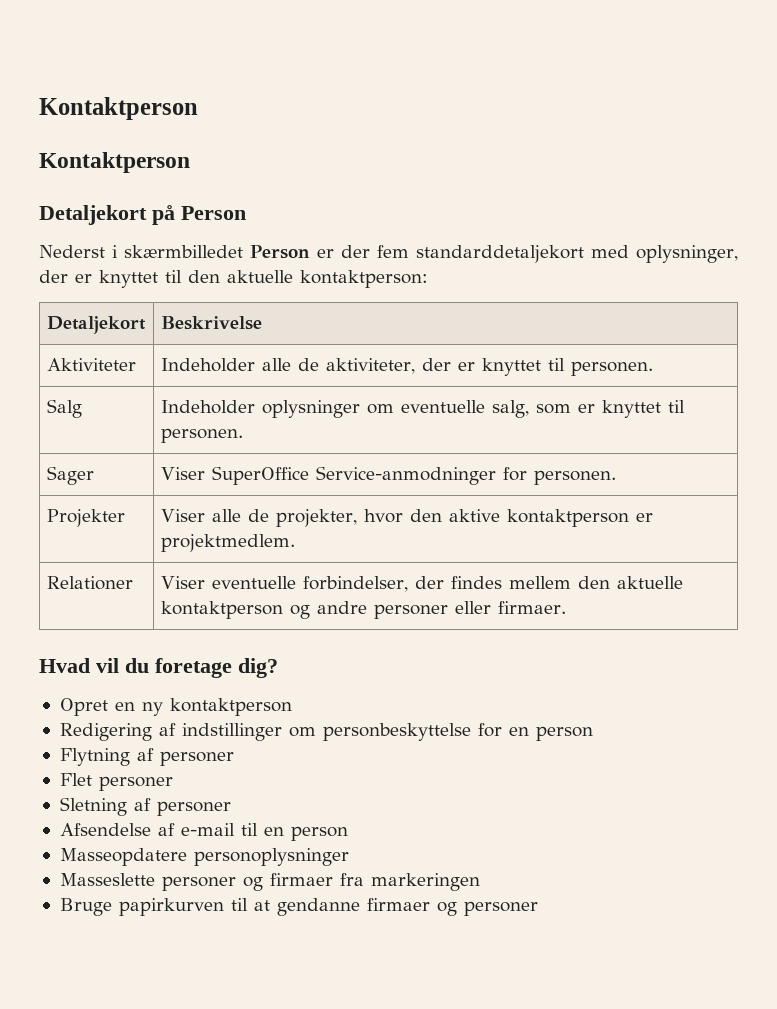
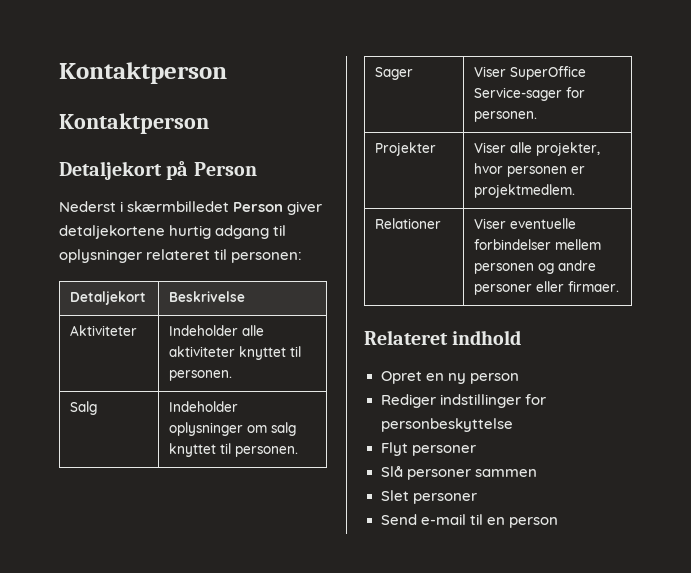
- Nederst i skærmbilledet Person er der fem standarddetaljekort med oplysninger, der er knyttet til den aktuelle kontaktperson:
+ Nederst i skærmbilledet Person giver detaljekortene hurtig adgang til oplysninger relateret til personen:
- Aktiviteter | Indeholder alle de aktiviteter, der er knyttet til personen.
+ Aktiviteter | Indeholder alle aktiviteter knyttet til personen.
- Salg | Indeholder oplysninger om eventuelle salg, som er knyttet til personen.
+ Salg | Indeholder oplysninger om salg knyttet til personen.
- Sager | Viser SuperOffice Service-anmodninger for personen.
+ Sager | Viser SuperOffice Service-sager for personen.
- Projekter | Viser alle de projekter, hvor den aktive kontaktperson er projektmedlem.
+ Projekter | Viser alle projekter, hvor personen er projektmedlem.
- Relationer | Viser eventuelle forbindelser, der findes mellem den aktuelle kontaktperson og andre personer eller firmaer.
+ Relationer | Viser eventuelle forbindelser mellem personen og andre personer eller firmaer.
- Hvad vil du foretage dig?
- Opret en ny kontaktperson
- Redigering af indstillinger om personbeskyttelse for en person
- Flytning af personer
- Flet personer
- Sletning af personer
- Afsendelse af e-mail til en person
- Masseopdatere personoplysninger
- Masseslette personer og firmaer fra markeringen
- Bruge papirkurven til at gendanne firmaer og personer
+ Relateret indhold
+ Opret en ny person
+ Rediger indstillinger for personbeskyttelse
+ Flyt personer
+ Slå personer sammen
+ Slet personer
+ Send e-mail til en person

